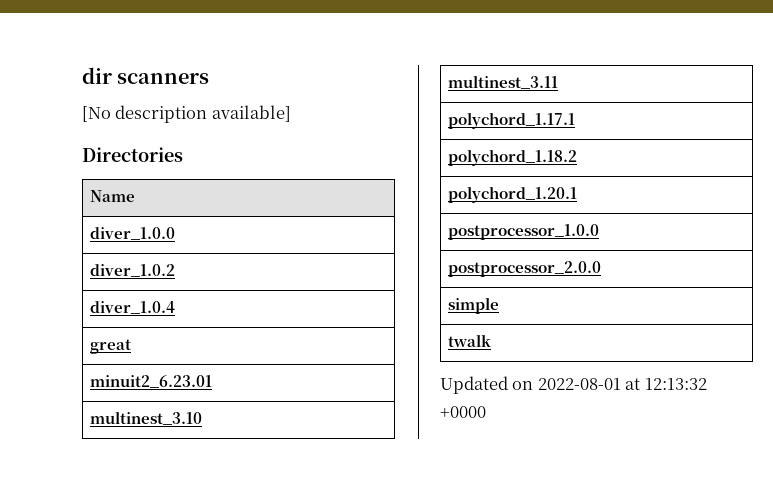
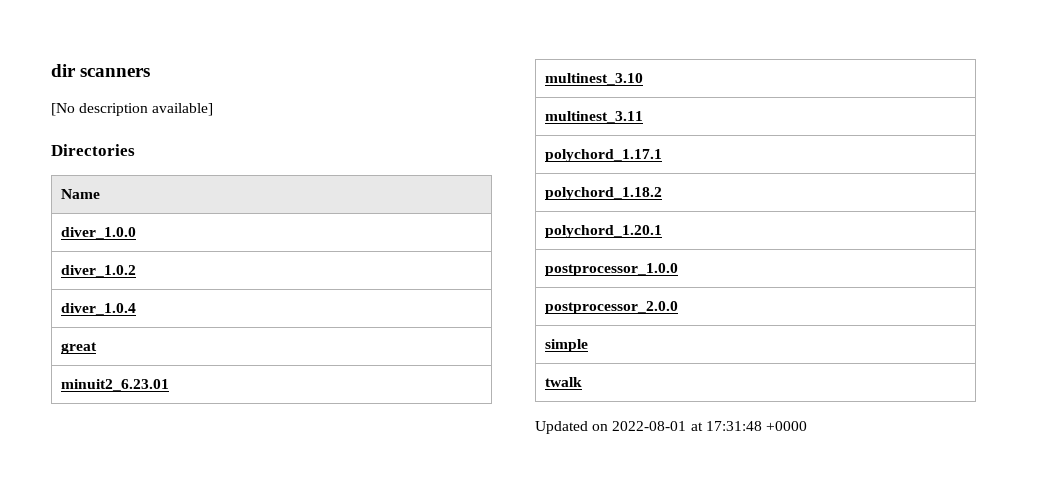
- Updated on 2022-08-01 at 12:13:32 +0000
+ Updated on 2022-08-01 at 17:31:48 +0000

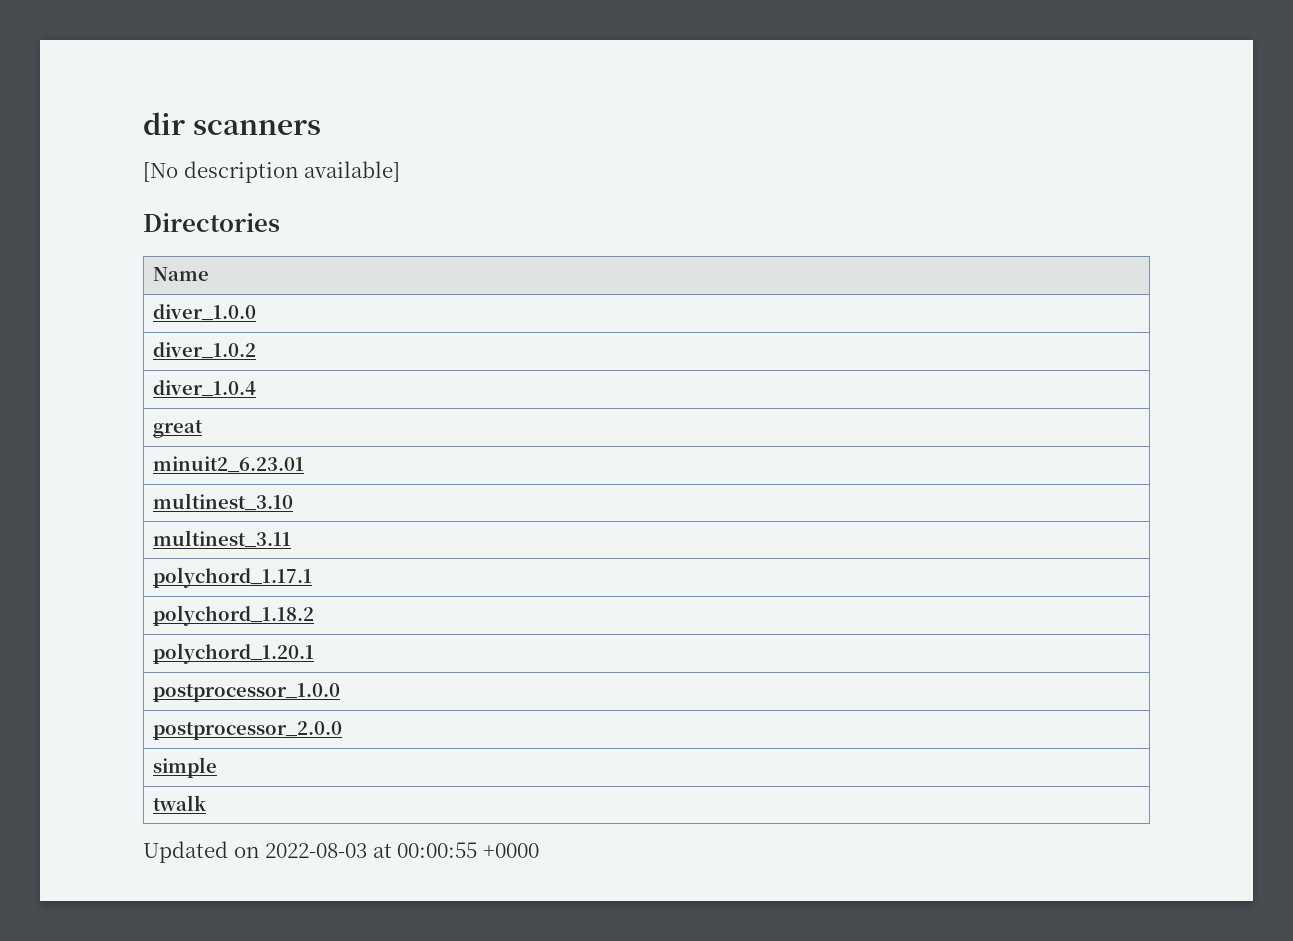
- Updated on 2022-08-01 at 17:31:48 +0000
+ Updated on 2022-08-03 at 00:00:55 +0000

